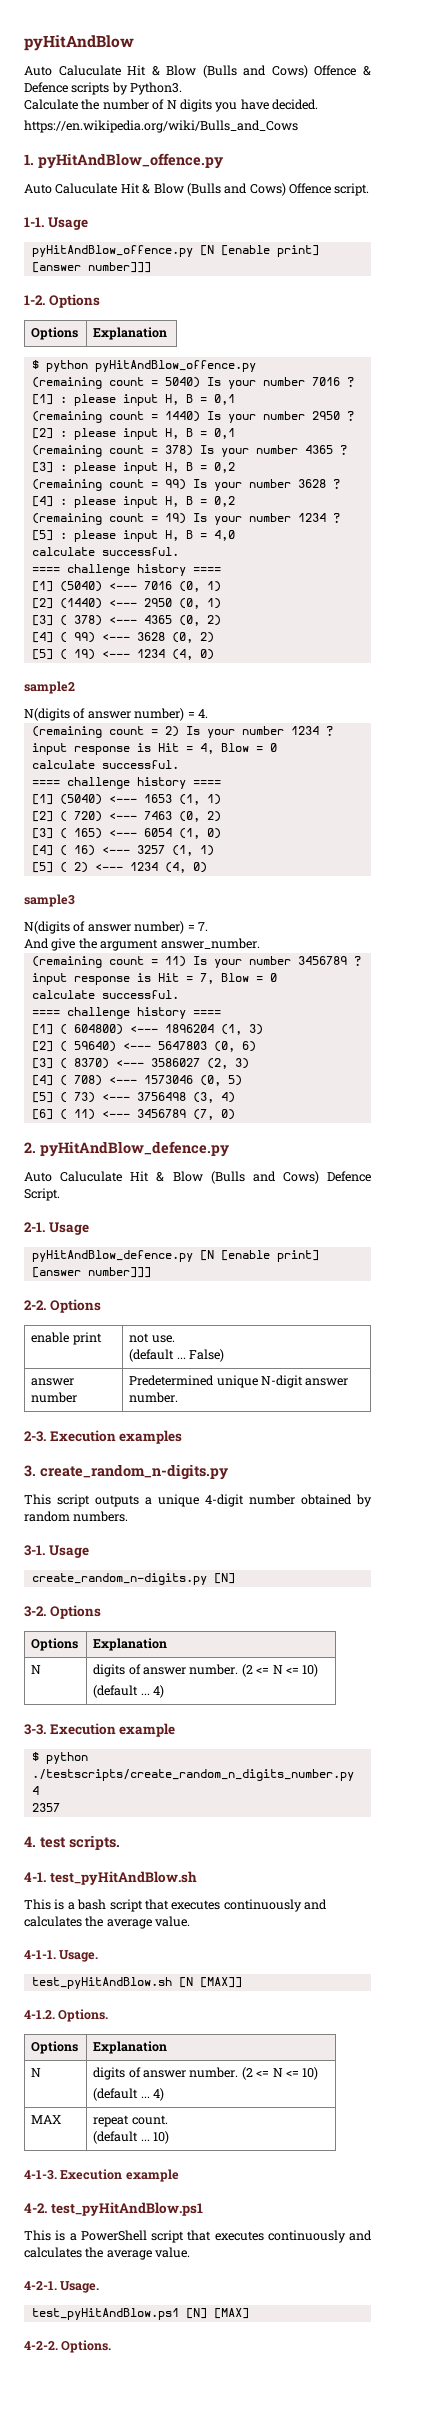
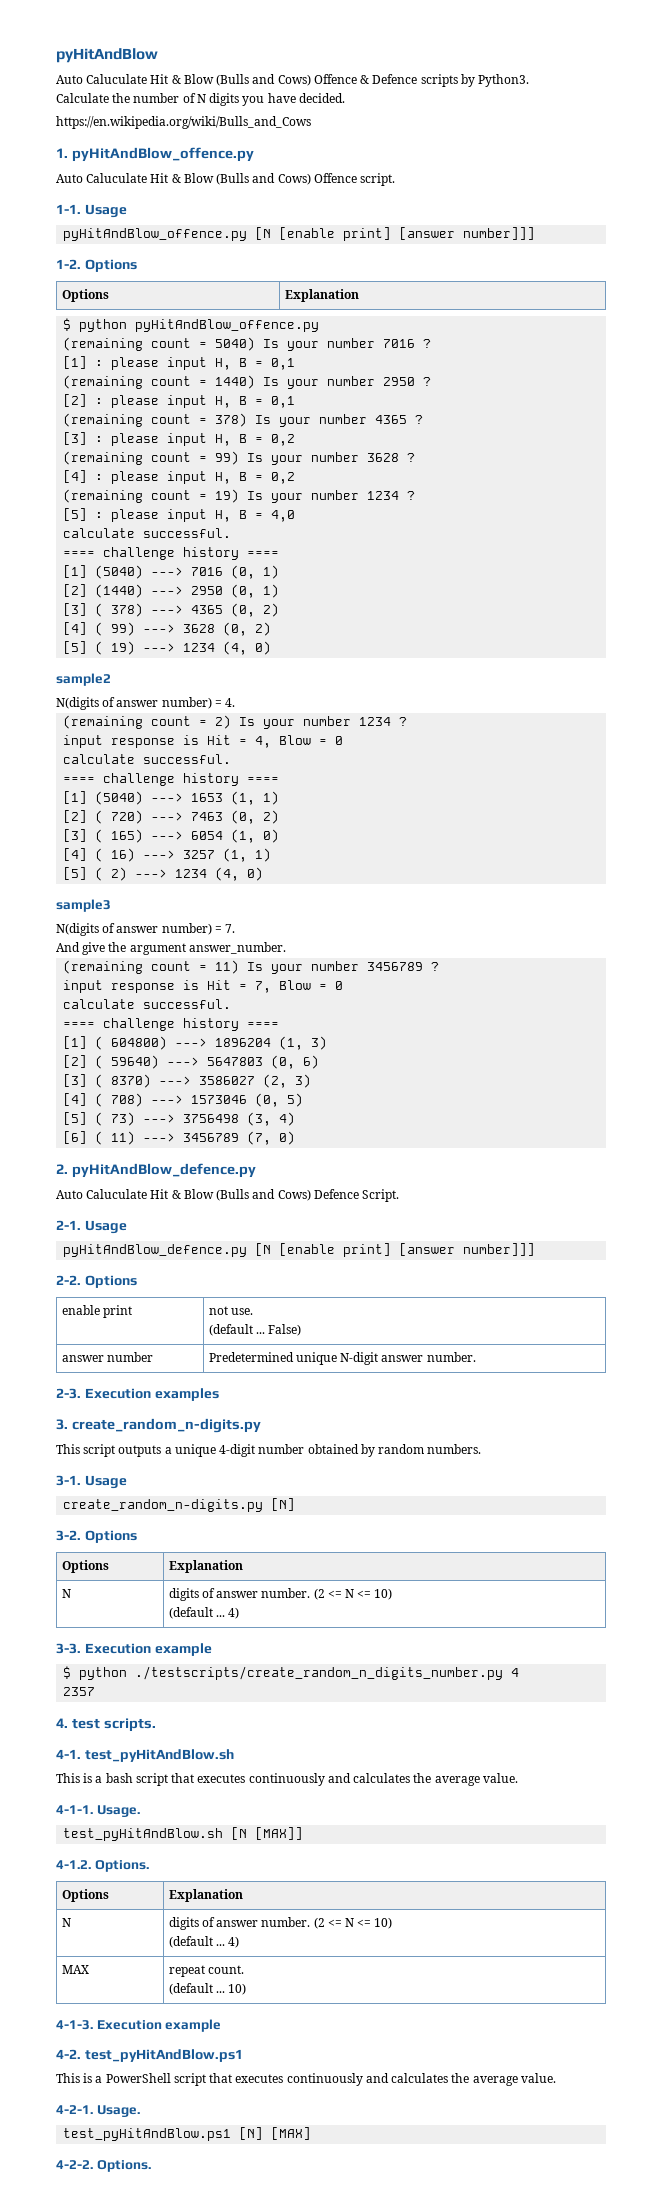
- [1] (5040) <--- 7016 (0, 1)
+ [1] (5040) ---> 7016 (0, 1)
- [2] (1440) <--- 2950 (0, 1)
+ [2] (1440) ---> 2950 (0, 1)
- [3] ( 378) <--- 4365 (0, 2)
+ [3] ( 378) ---> 4365 (0, 2)
- [4] ( 99) <--- 3628 (0, 2)
+ [4] ( 99) ---> 3628 (0, 2)
- [5] ( 19) <--- 1234 (4, 0)
+ [5] ( 19) ---> 1234 (4, 0)
- [1] (5040) <--- 1653 (1, 1)
+ [1] (5040) ---> 1653 (1, 1)
- [2] ( 720) <--- 7463 (0, 2)
+ [2] ( 720) ---> 7463 (0, 2)
- [3] ( 165) <--- 6054 (1, 0)
+ [3] ( 165) ---> 6054 (1, 0)
- [4] ( 16) <--- 3257 (1, 1)
+ [4] ( 16) ---> 3257 (1, 1)
- [5] ( 2) <--- 1234 (4, 0)
+ [5] ( 2) ---> 1234 (4, 0)
- [1] ( 604800) <--- 1896204 (1, 3)
+ [1] ( 604800) ---> 1896204 (1, 3)
- [2] ( 59640) <--- 5647803 (0, 6)
+ [2] ( 59640) ---> 5647803 (0, 6)
- [3] ( 8370) <--- 3586027 (2, 3)
+ [3] ( 8370) ---> 3586027 (2, 3)
- [4] ( 708) <--- 1573046 (0, 5)
+ [4] ( 708) ---> 1573046 (0, 5)
- [5] ( 73) <--- 3756498 (3, 4)
+ [5] ( 73) ---> 3756498 (3, 4)
- [6] ( 11) <--- 3456789 (7, 0)
+ [6] ( 11) ---> 3456789 (7, 0)

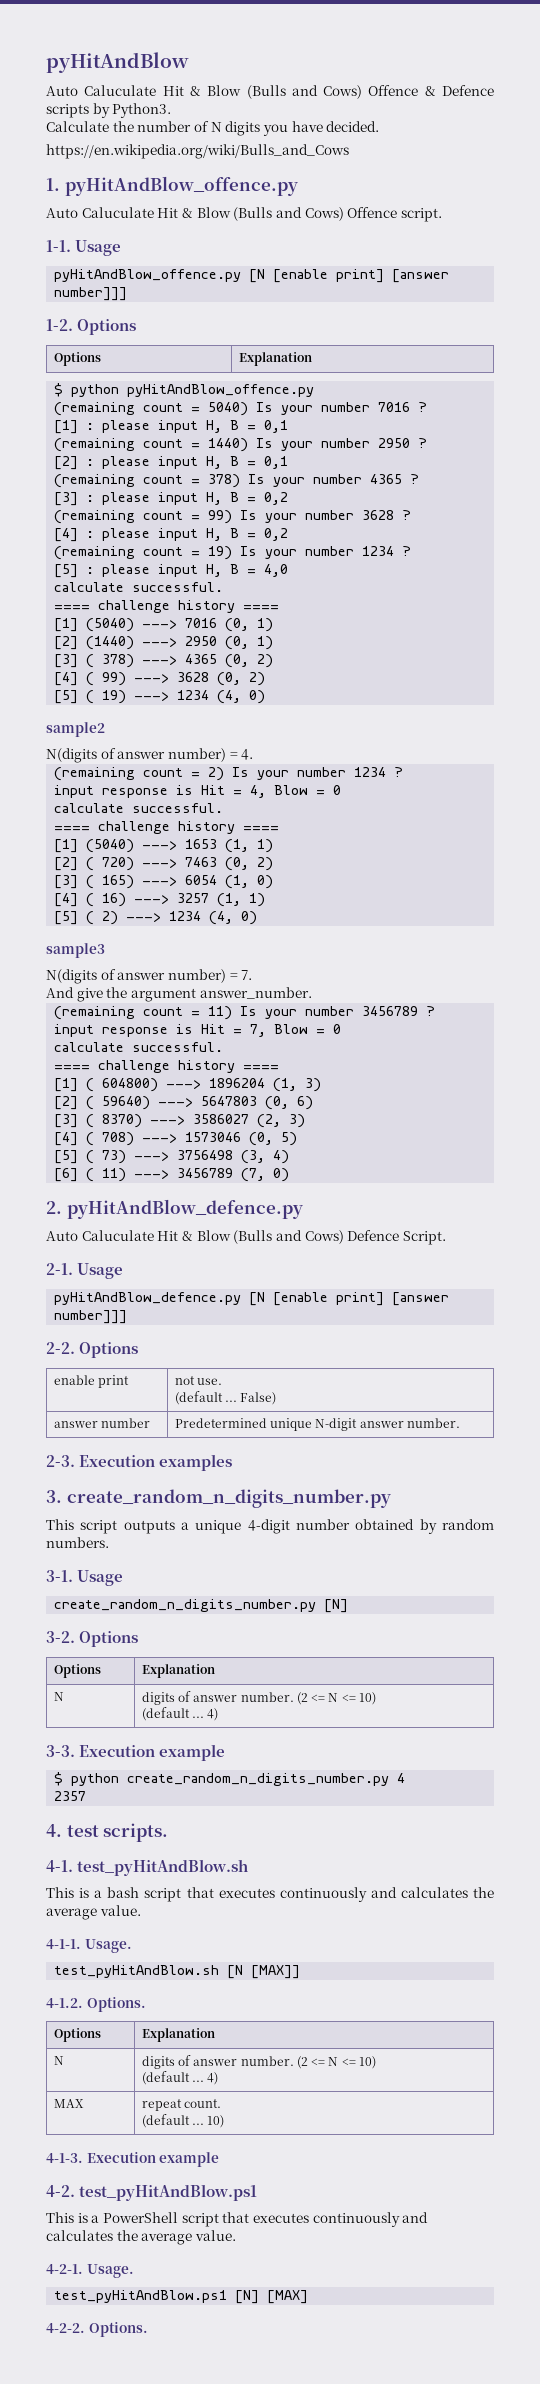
- 3. create_random_n-digits.py
+ 3. create_random_n_digits_number.py
- create_random_n-digits.py [N]
+ create_random_n_digits_number.py [N]
- $ python ./testscripts/create_random_n_digits_number.py 4
+ $ python create_random_n_digits_number.py 4

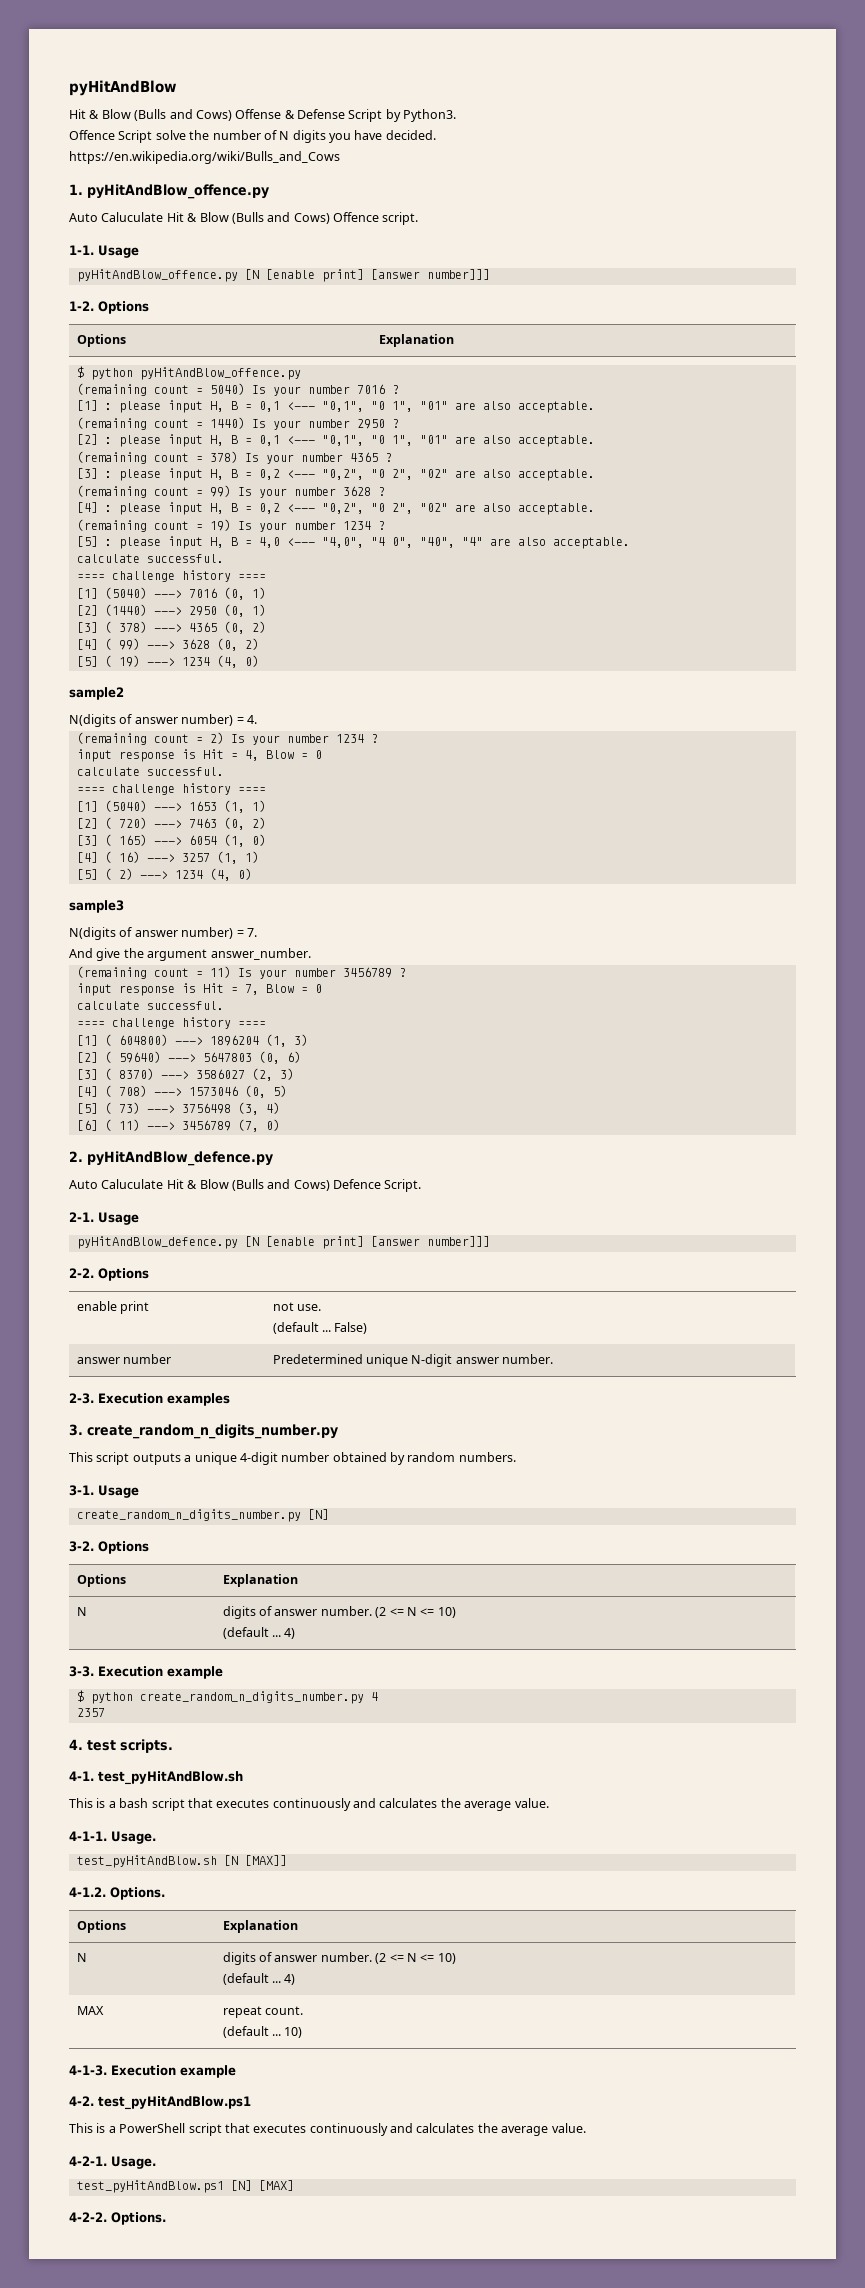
- Auto Caluculate Hit & Blow (Bulls and Cows) Offence & Defence scripts by Python3.
+ Hit & Blow (Bulls and Cows) Offense & Defense Script by Python3.
- Calculate the number of N digits you have decided.
+ Offence Script solve the number of N digits you have decided.
- [1] : please input H, B = 0,1
+ [1] : please input H, B = 0,1 <--- "0,1", "0 1", "01" are also acceptable.
- [2] : please input H, B = 0,1
+ [2] : please input H, B = 0,1 <--- "0,1", "0 1", "01" are also acceptable.
- [3] : please input H, B = 0,2
+ [3] : please input H, B = 0,2 <--- "0,2", "0 2", "02" are also acceptable.
- [4] : please input H, B = 0,2
+ [4] : please input H, B = 0,2 <--- "0,2", "0 2", "02" are also acceptable.
- [5] : please input H, B = 4,0
+ [5] : please input H, B = 4,0 <--- "4,0", "4 0", "40", "4" are also acceptable.

